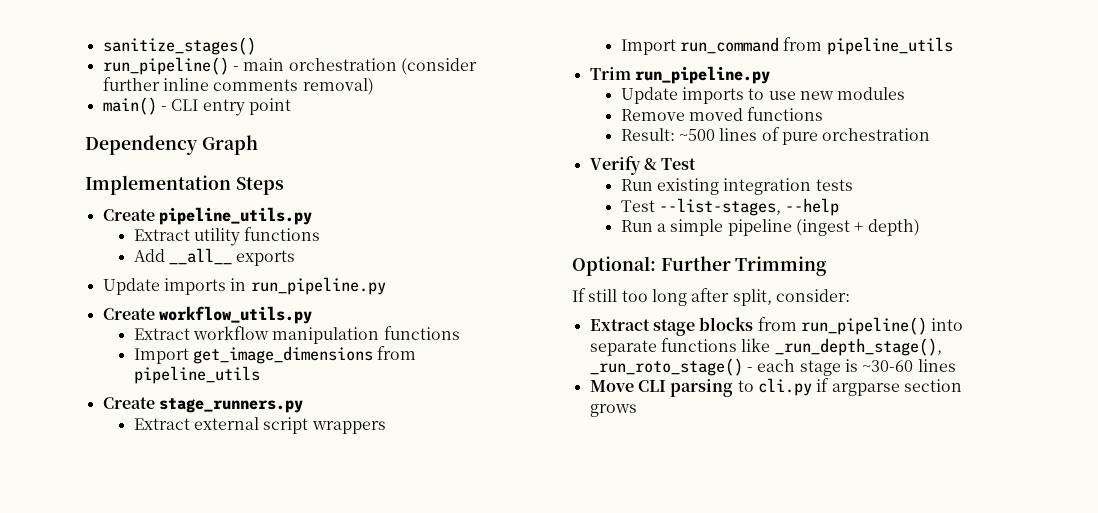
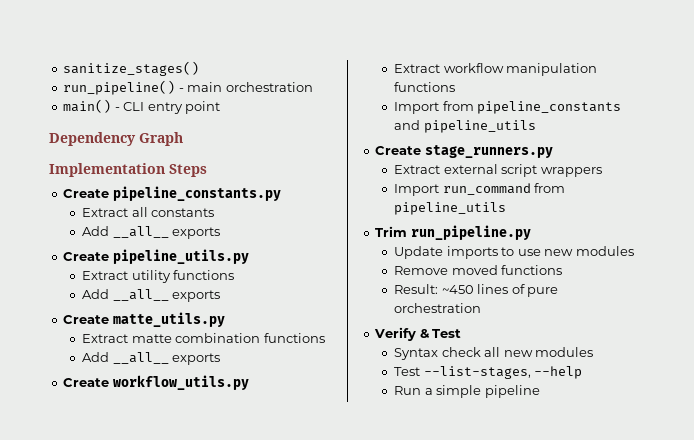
- run_pipeline() - main orchestration (consider further inline comments removal)
+ run_pipeline() - main orchestration
+ Create pipeline_constants.py
+ Extract all constants
+ Add __all__ exports
- Update imports in run_pipeline.py
+ Create matte_utils.py
+ Extract matte combination functions
+ Add __all__ exports
- Import get_image_dimensions from pipeline_utils
+ Import from pipeline_constants and pipeline_utils
- Result: ~500 lines of pure orchestration
+ Result: ~450 lines of pure orchestration
- Run existing integration tests
+ Syntax check all new modules
- Run a simple pipeline (ingest + depth)
- Optional: Further Trimming
- If still too long after split, consider:
- Extract stage blocks from run_pipeline() into separate functions like _run_depth_stage(), _run_roto_stage() - each stage is ~30-60 lines
- Move CLI parsing to cli.py if argparse section grows
+ Run a simple pipeline

